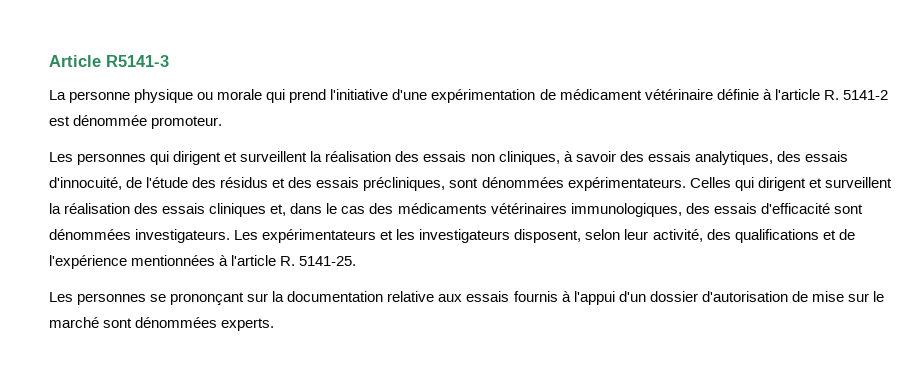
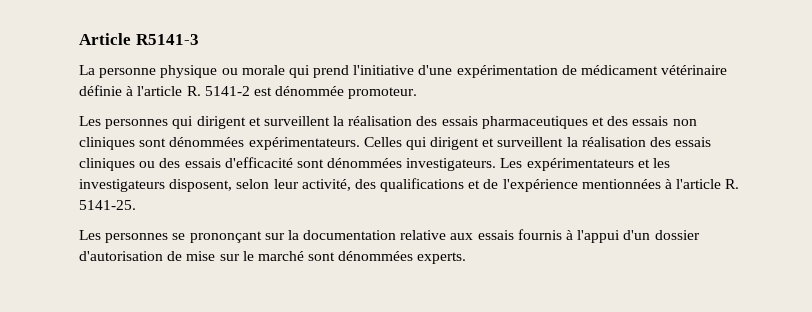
- Les personnes qui dirigent et surveillent la réalisation des essais non cliniques, à savoir des essais analytiques, des essais d'innocuité, de l'étude des résidus et des essais précliniques, sont dénommées expérimentateurs.
+ Les personnes qui dirigent et surveillent la réalisation des essais pharmaceutiques et des essais non cliniques sont dénommées expérimentateurs.
- Celles qui dirigent et surveillent la réalisation des essais cliniques et, dans le cas des médicaments vétérinaires immunologiques, des essais d'efficacité sont dénommées investigateurs.
+ Celles qui dirigent et surveillent la réalisation des essais cliniques ou des essais d'efficacité sont dénommées investigateurs.

